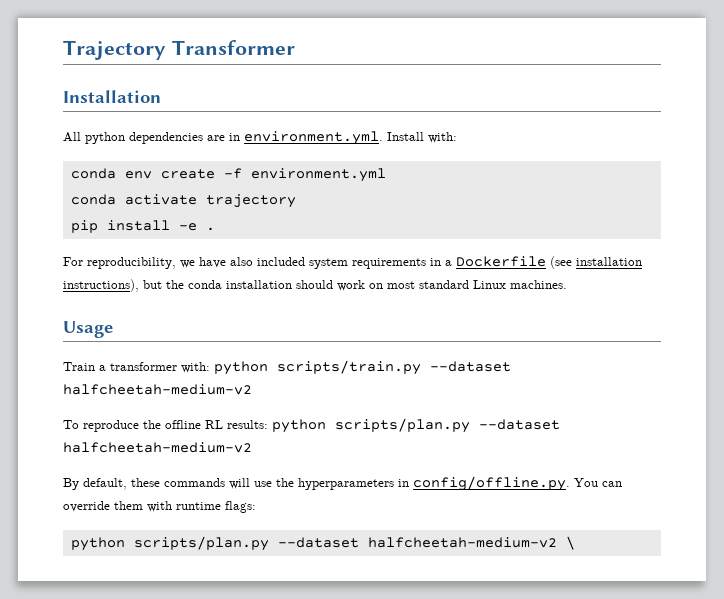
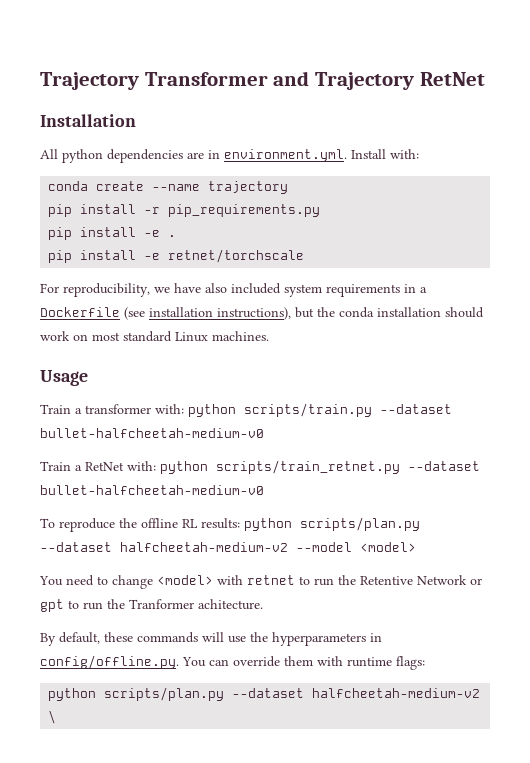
- Trajectory Transformer
+ Trajectory Transformer and Trajectory RetNet
- conda env create -f environment.yml
- conda activate trajectory
+ conda create --name trajectory
+ pip install -r pip_requirements.py
+ pip install -e retnet/torchscale
- Train a transformer with: python scripts/train.py --dataset halfcheetah-medium-v2
+ Train a transformer with: python scripts/train.py --dataset bullet-halfcheetah-medium-v0
+ Train a RetNet with: python scripts/train_retnet.py --dataset bullet-halfcheetah-medium-v0
- To reproduce the offline RL results: python scripts/plan.py --dataset halfcheetah-medium-v2
+ To reproduce the offline RL results: python scripts/plan.py --dataset halfcheetah-medium-v2 --model <model>
+ You need to change <model> with retnet to run the Retentive Network or gpt to run the Tranformer achitecture.

